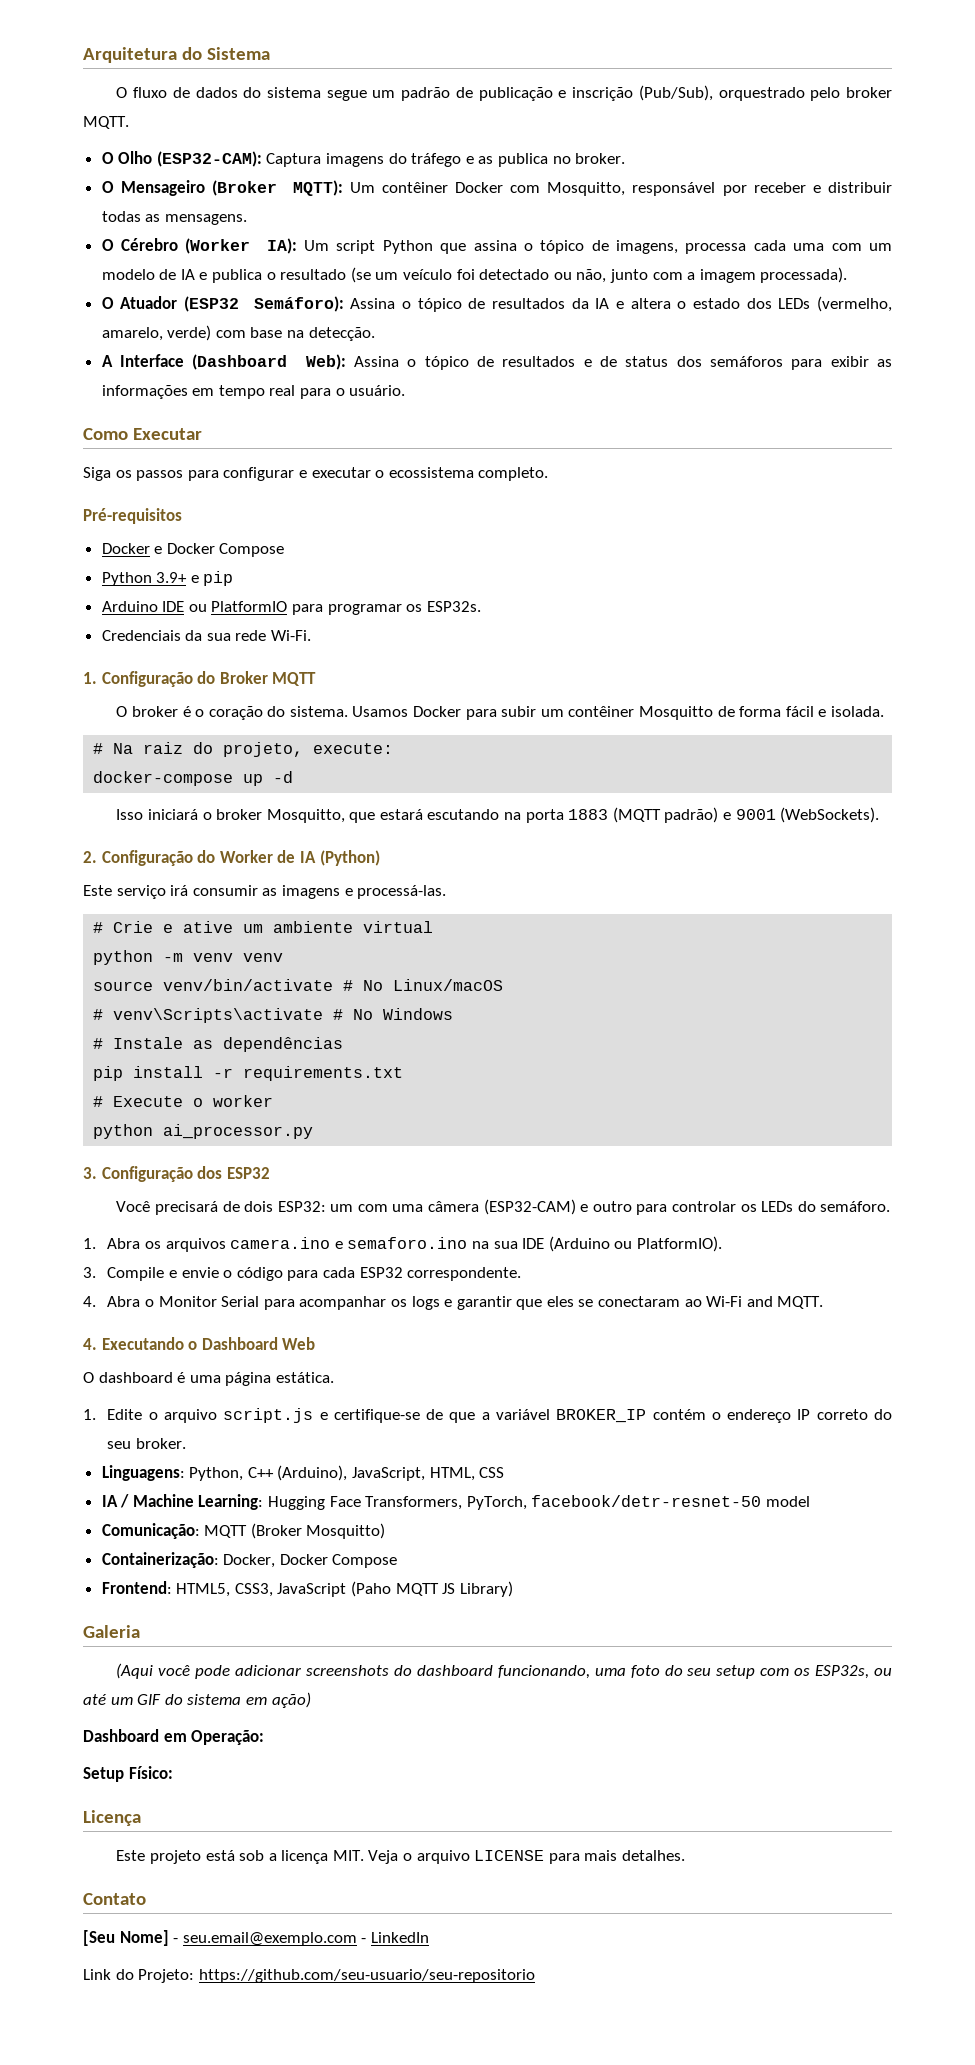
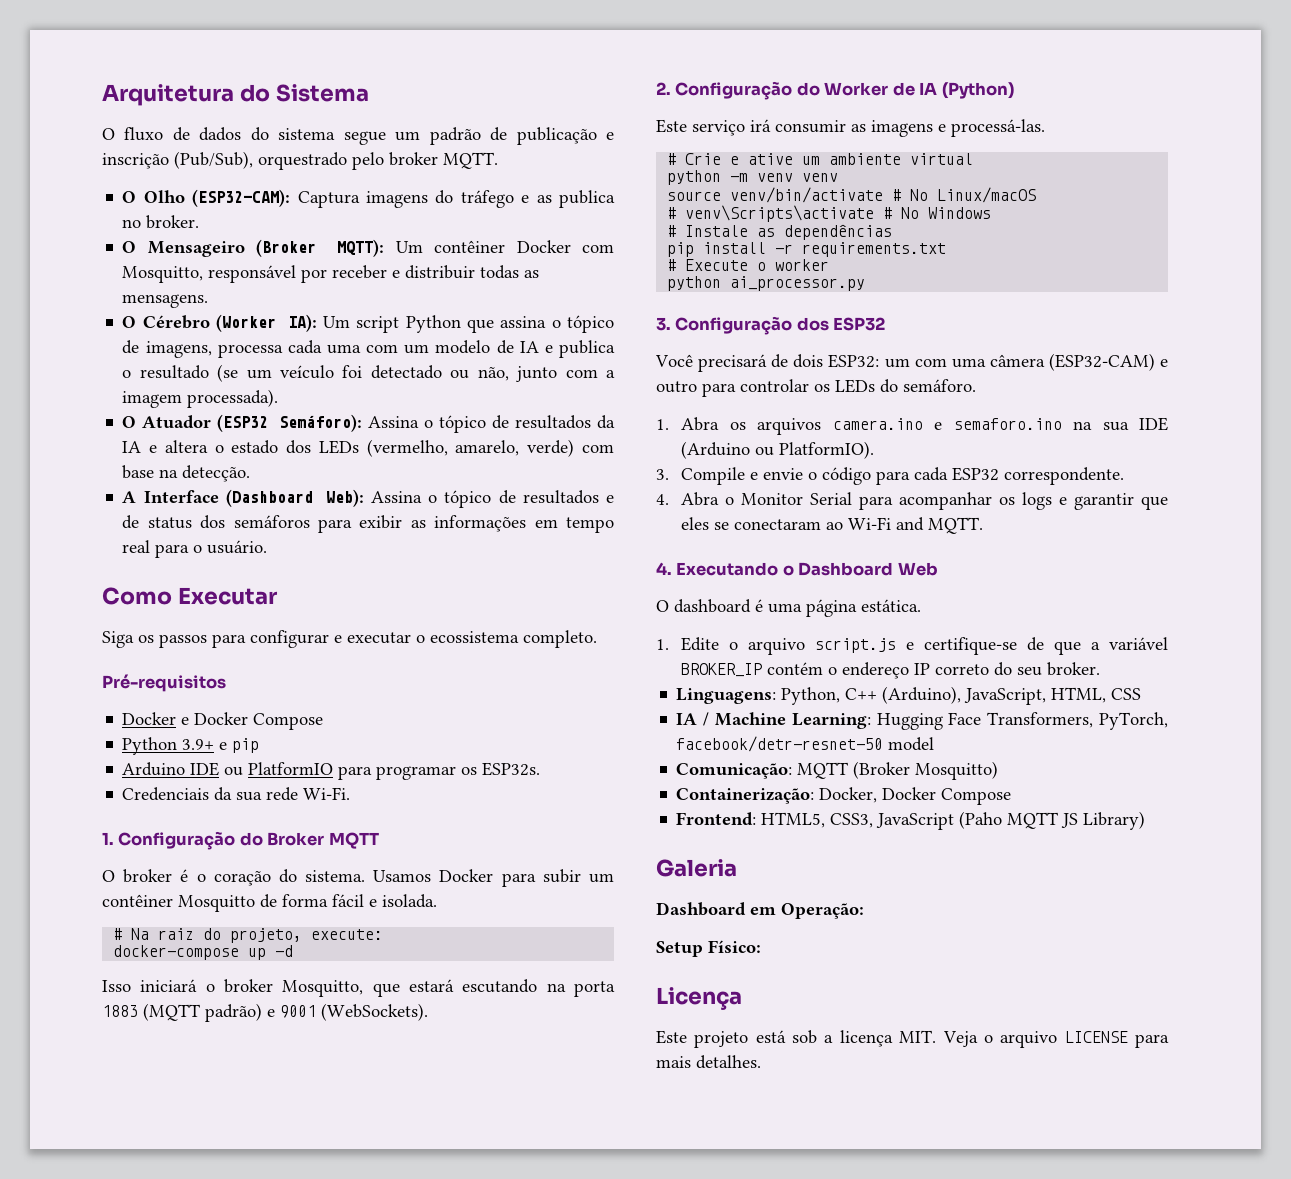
- (Aqui você pode adicionar screenshots do dashboard funcionando, uma foto do seu setup com os ESP32s, ou até um GIF do sistema em ação)
- Contato
- [Seu Nome] - seu.email@exemplo.com - LinkedIn
- Link do Projeto: https://github.com/seu-usuario/seu-repositorio

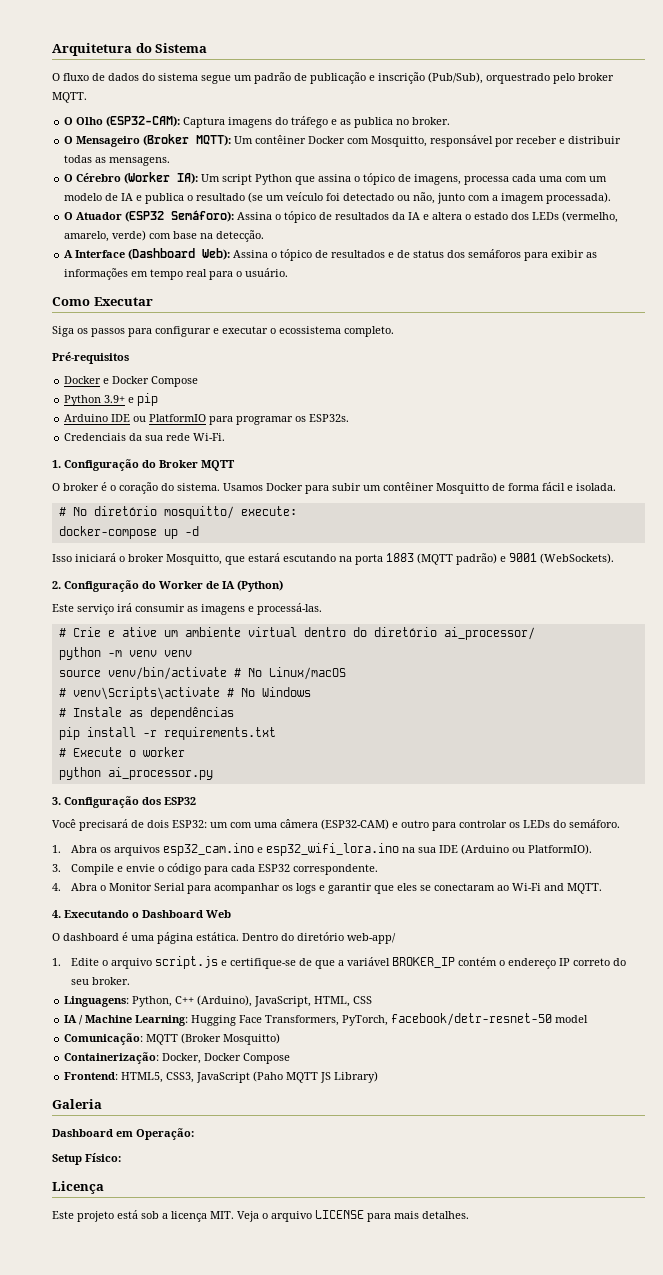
- # Na raiz do projeto, execute:
+ # No diretório mosquitto/ execute:
- # Crie e ative um ambiente virtual
+ # Crie e ative um ambiente virtual dentro do diretório ai_processor/
- 1. Abra os arquivos camera.ino e semaforo.ino na sua IDE (Arduino ou PlatformIO).
+ 1. Abra os arquivos esp32_cam.ino e esp32_wifi_lora.ino na sua IDE (Arduino ou PlatformIO).
+ Dentro do diretório web-app/

